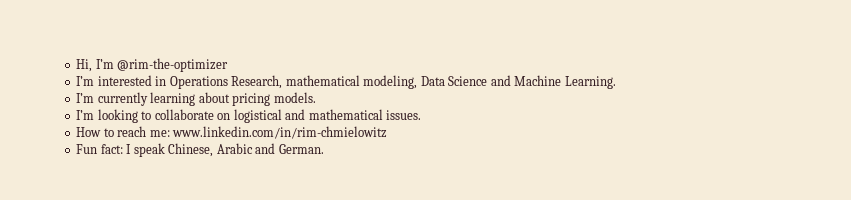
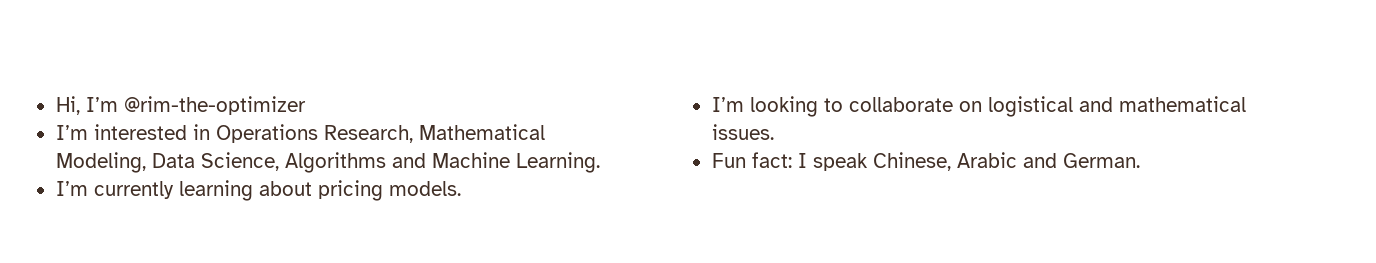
- I’m interested in Operations Research, mathematical modeling, Data Science and Machine Learning.
+ I’m interested in Operations Research, Mathematical Modeling, Data Science, Algorithms and Machine Learning.
- How to reach me: www.linkedin.com/in/rim-chmielowitz

